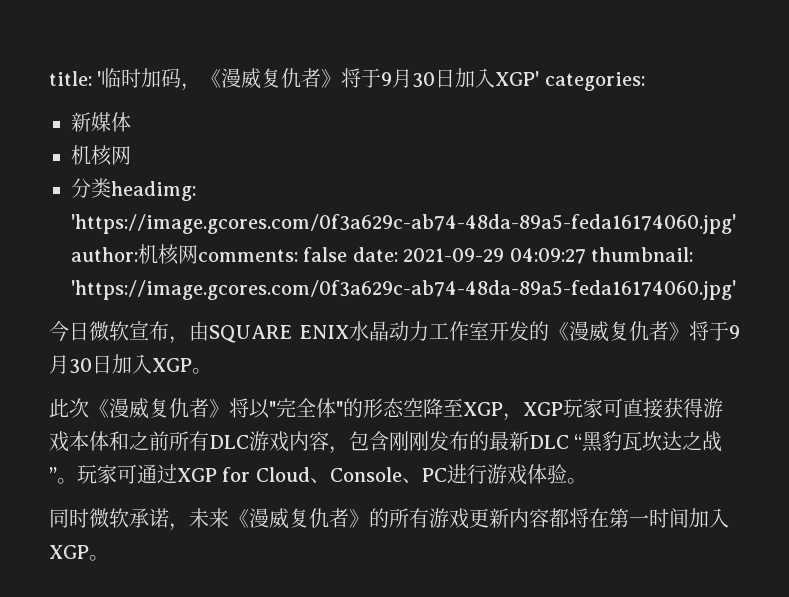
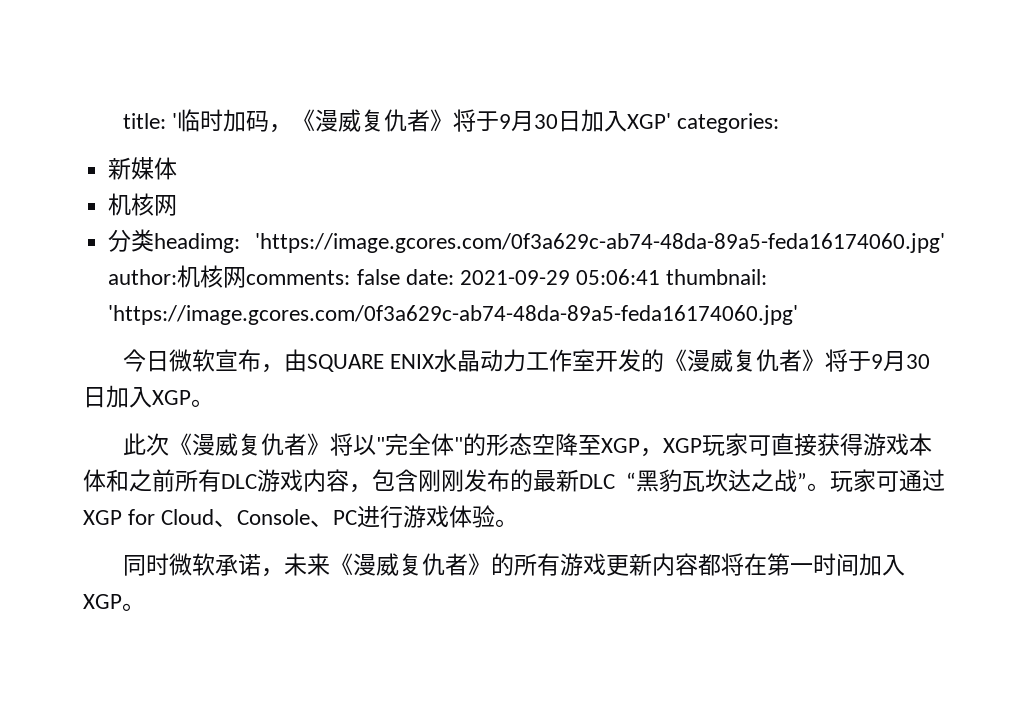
- 分类headimg: 'https://image.gcores.com/0f3a629c-ab74-48da-89a5-feda16174060.jpg' author:机核网comments: false date: 2021-09-29 04:09:27 thumbnail: 'https://image.gcores.com/0f3a629c-ab74-48da-89a5-feda16174060.jpg'
+ 分类headimg: 'https://image.gcores.com/0f3a629c-ab74-48da-89a5-feda16174060.jpg' author:机核网comments: false date: 2021-09-29 05:06:41 thumbnail: 'https://image.gcores.com/0f3a629c-ab74-48da-89a5-feda16174060.jpg'

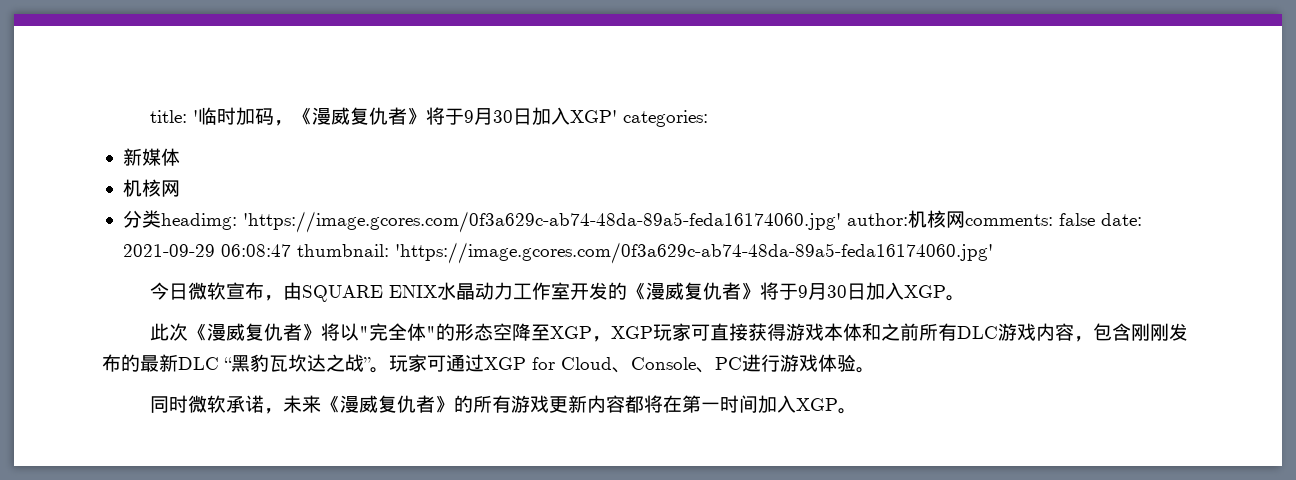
- 分类headimg: 'https://image.gcores.com/0f3a629c-ab74-48da-89a5-feda16174060.jpg' author:机核网comments: false date: 2021-09-29 05:06:41 thumbnail: 'https://image.gcores.com/0f3a629c-ab74-48da-89a5-feda16174060.jpg'
+ 分类headimg: 'https://image.gcores.com/0f3a629c-ab74-48da-89a5-feda16174060.jpg' author:机核网comments: false date: 2021-09-29 06:08:47 thumbnail: 'https://image.gcores.com/0f3a629c-ab74-48da-89a5-feda16174060.jpg'

